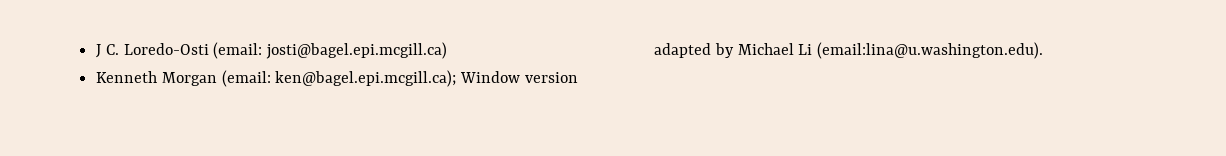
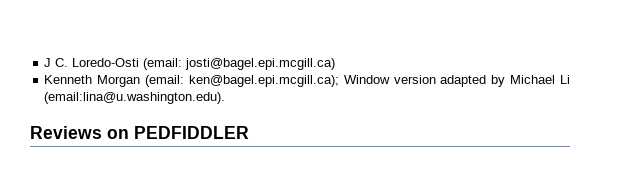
+ Reviews on PEDFIDDLER

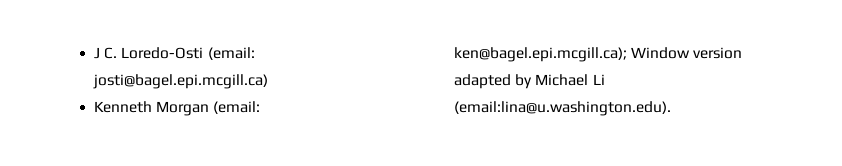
- Reviews on PEDFIDDLER

